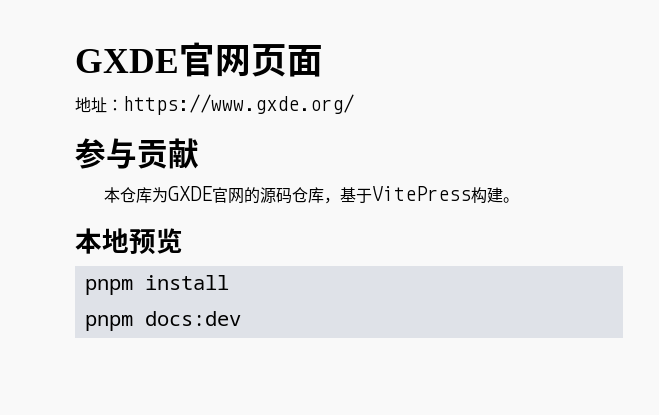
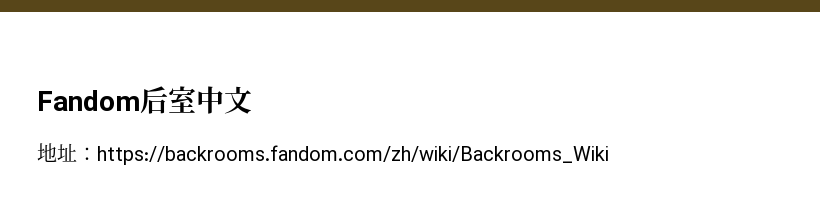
- GXDE官网页面
+ Fandom后室中文
- 地址：https://www.gxde.org/
- 参与贡献
- 本仓库为GXDE官网的源码仓库，基于VitePress构建。
- 本地预览
- pnpm install
- pnpm docs:dev
+ 地址：https://backrooms.fandom.com/zh/wiki/Backrooms_Wiki

